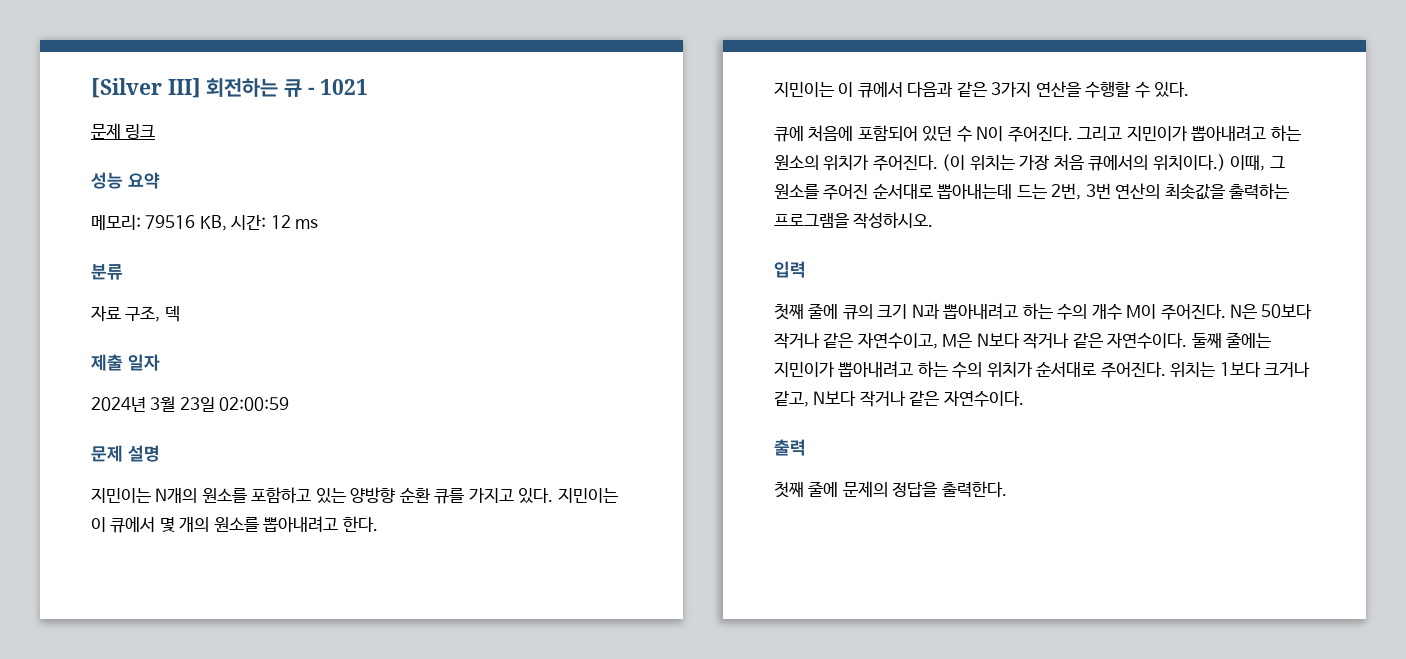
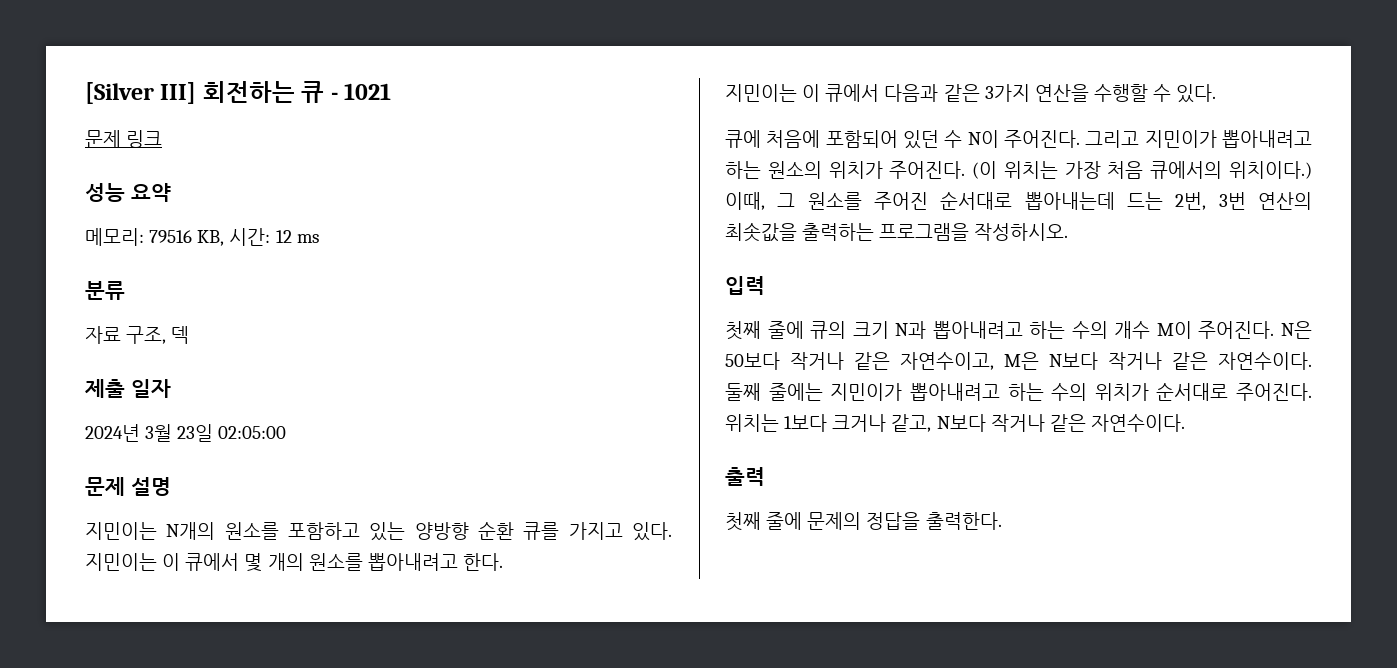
- 2024년 3월 23일 02:00:59
+ 2024년 3월 23일 02:05:00

